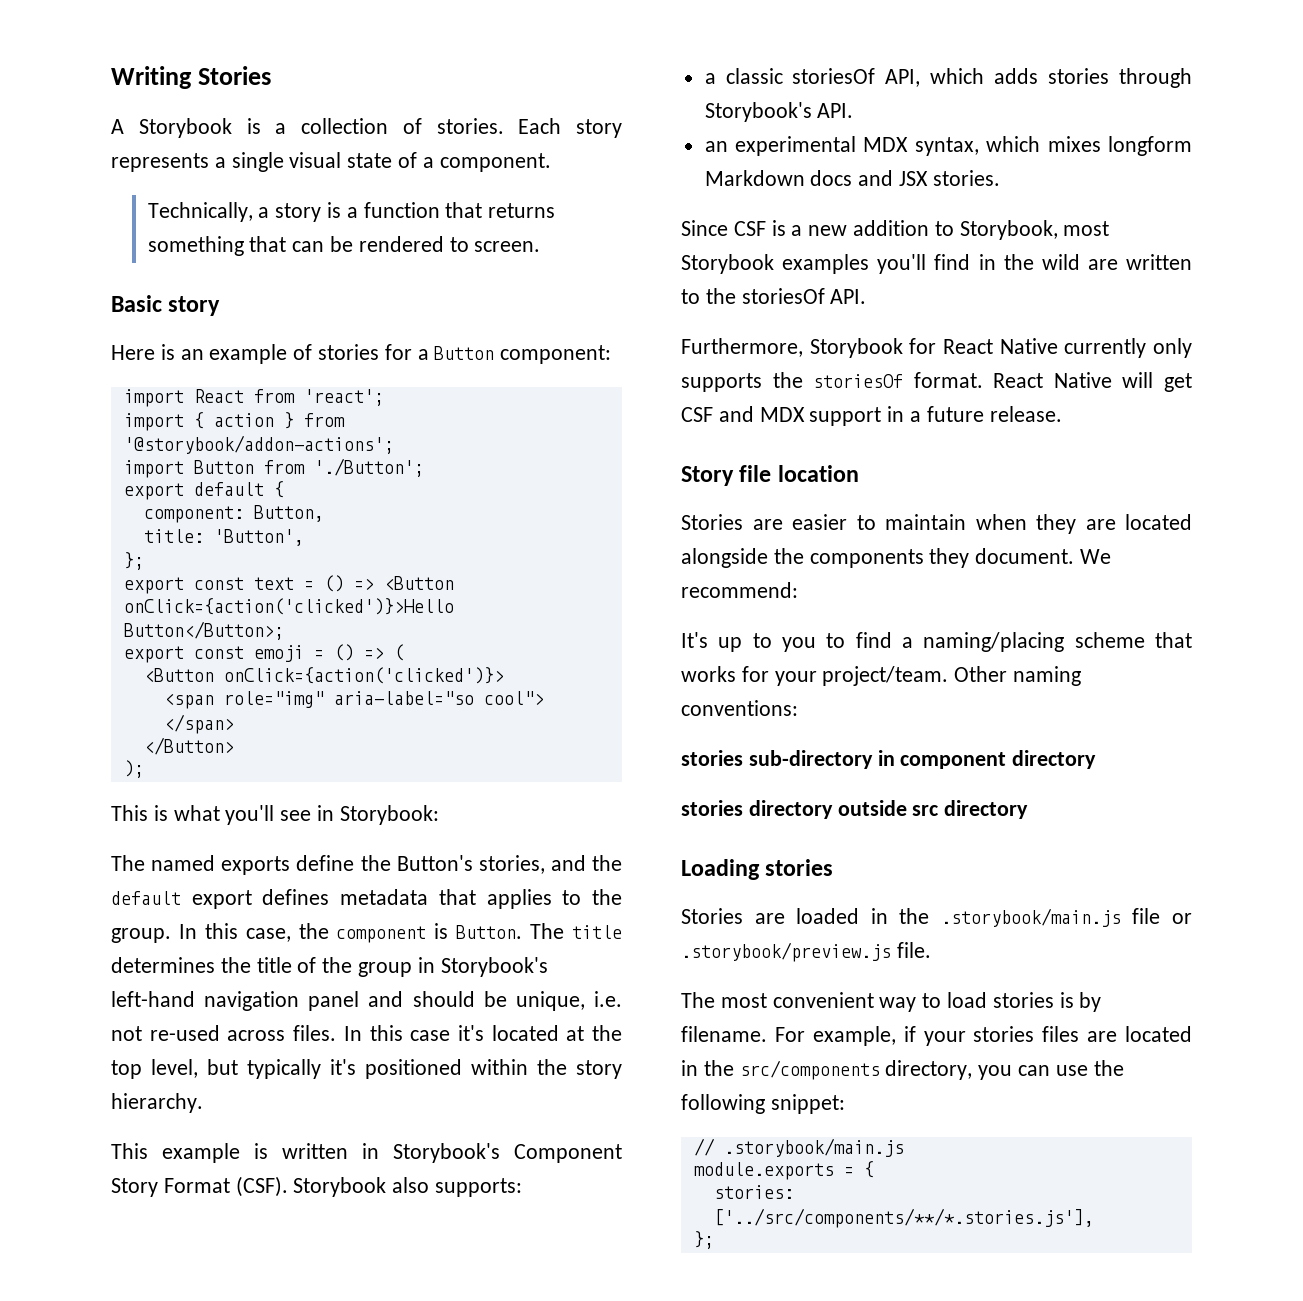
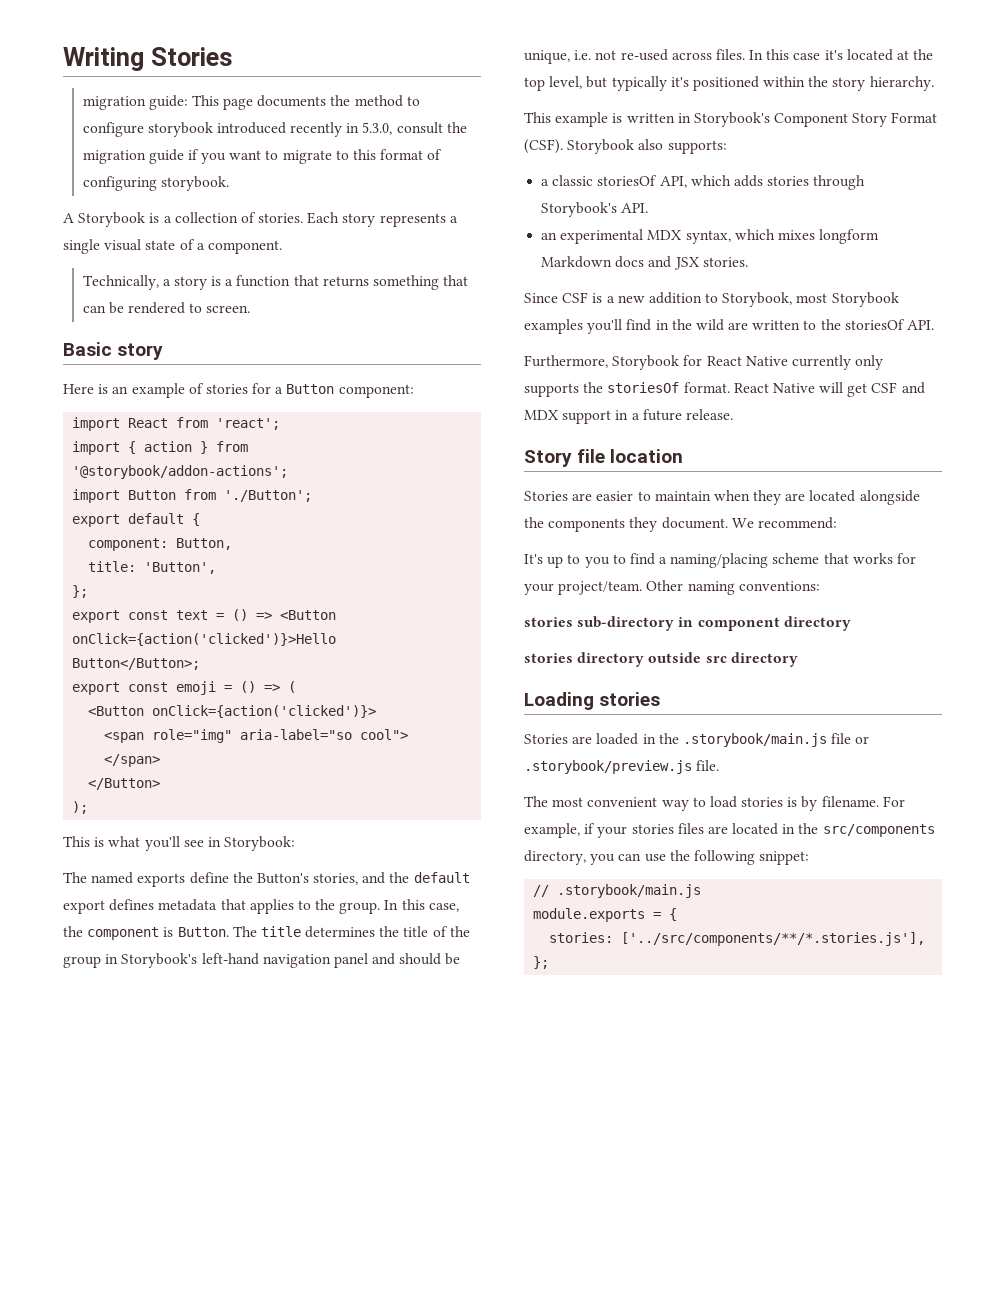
+ migration guide: This page documents the method to configure storybook introduced recently in 5.3.0, consult the migration guide if you want to migrate to this format of configuring storybook.

